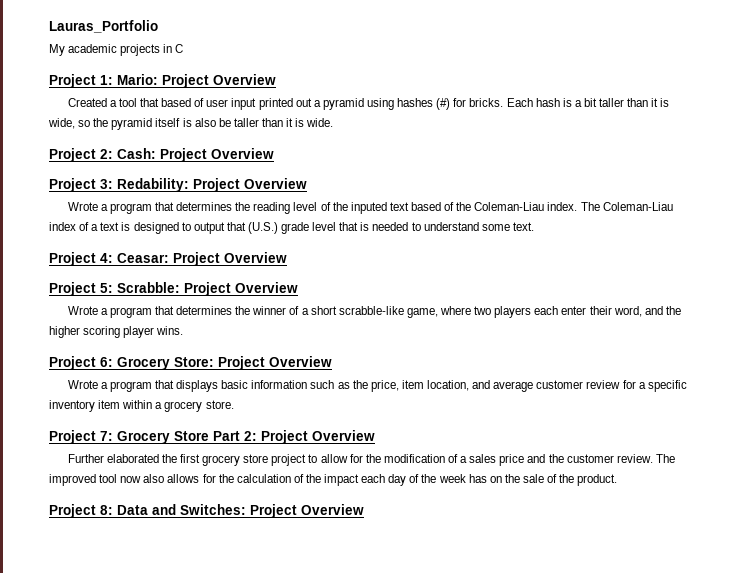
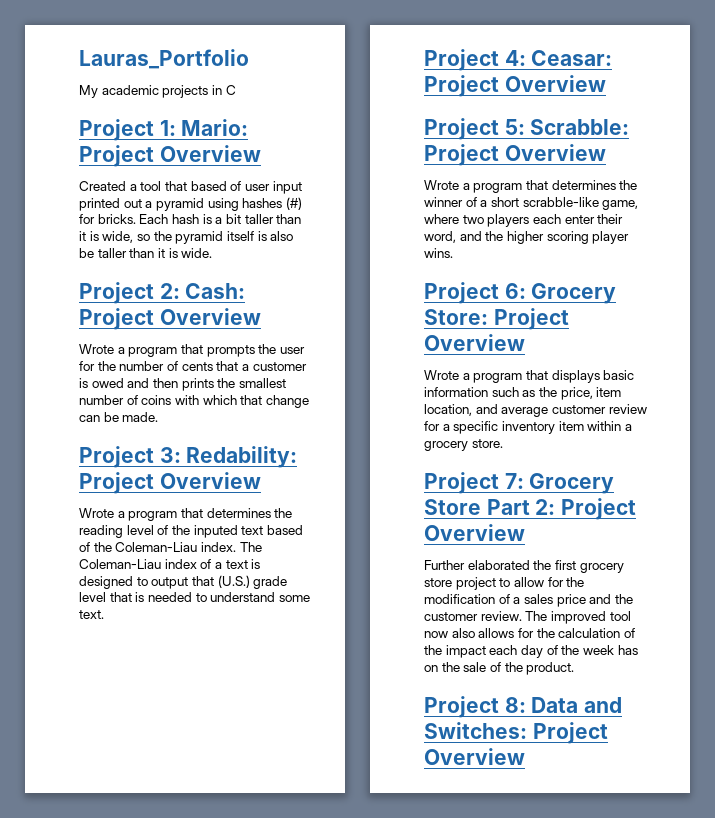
+ Wrote a program that prompts the user for the number of cents that a customer is owed and then prints the smallest number of coins with which that change can be made.

